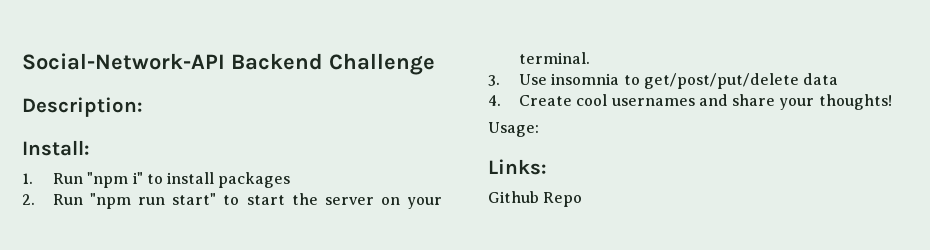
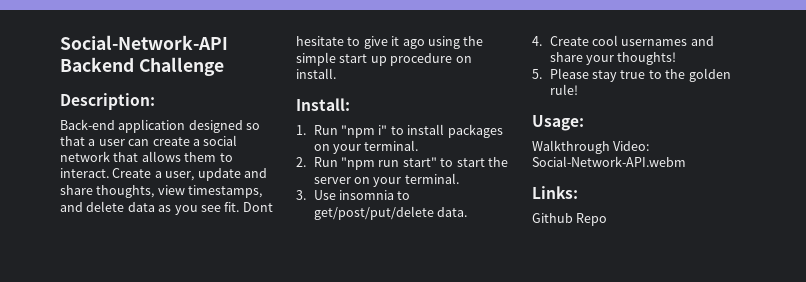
+ Back-end application designed so that a user can create a social network that allows them to interact. Create a user, update and share thoughts, view timestamps, and delete data as you see fit. Dont hesitate to give it ago using the simple start up procedure on install.
- 1. Run "npm i" to install packages
+ 1. Run "npm i" to install packages on your terminal.
- 3. Use insomnia to get/post/put/delete data
+ 3. Use insomnia to get/post/put/delete data.
+ 5. Please stay true to the golden rule!
  Usage:
+ Walkthrough Video: Social-Network-API.webm

